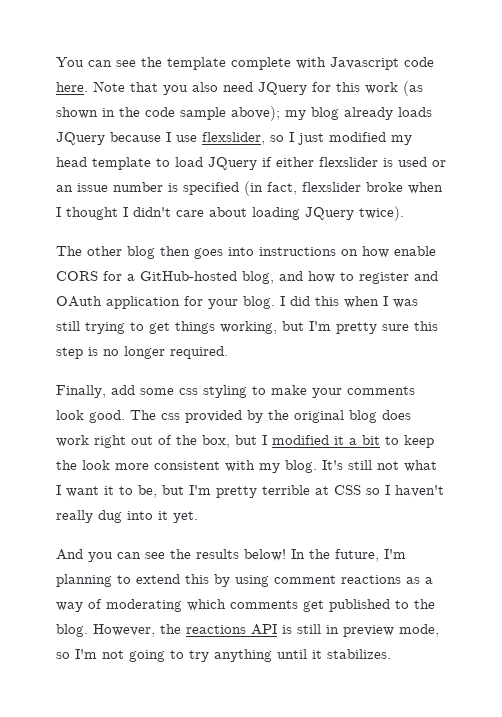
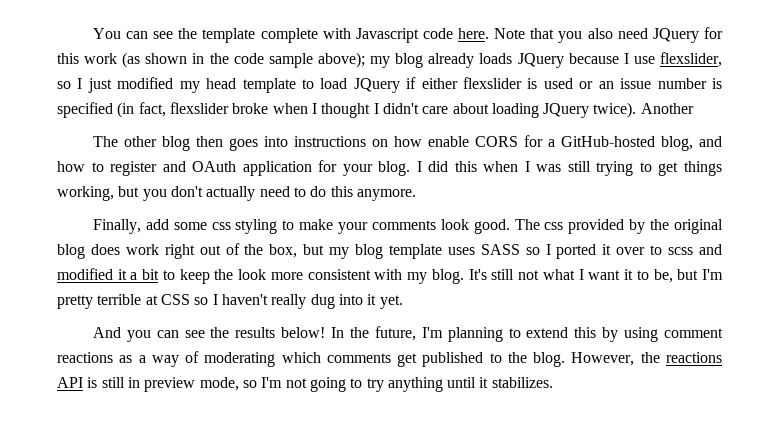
+ Another
- I did this when I was still trying to get things working, but I'm pretty sure this step is no longer required.
+ I did this when I was still trying to get things working, but you don't actually need to do this anymore.
- The css provided by the original blog does work right out of the box, but I modified it a bit to keep the look more consistent with my blog.
+ The css provided by the original blog does work right out of the box, but my blog template uses SASS so I ported it over to scss and modified it a bit to keep the look more consistent with my blog.

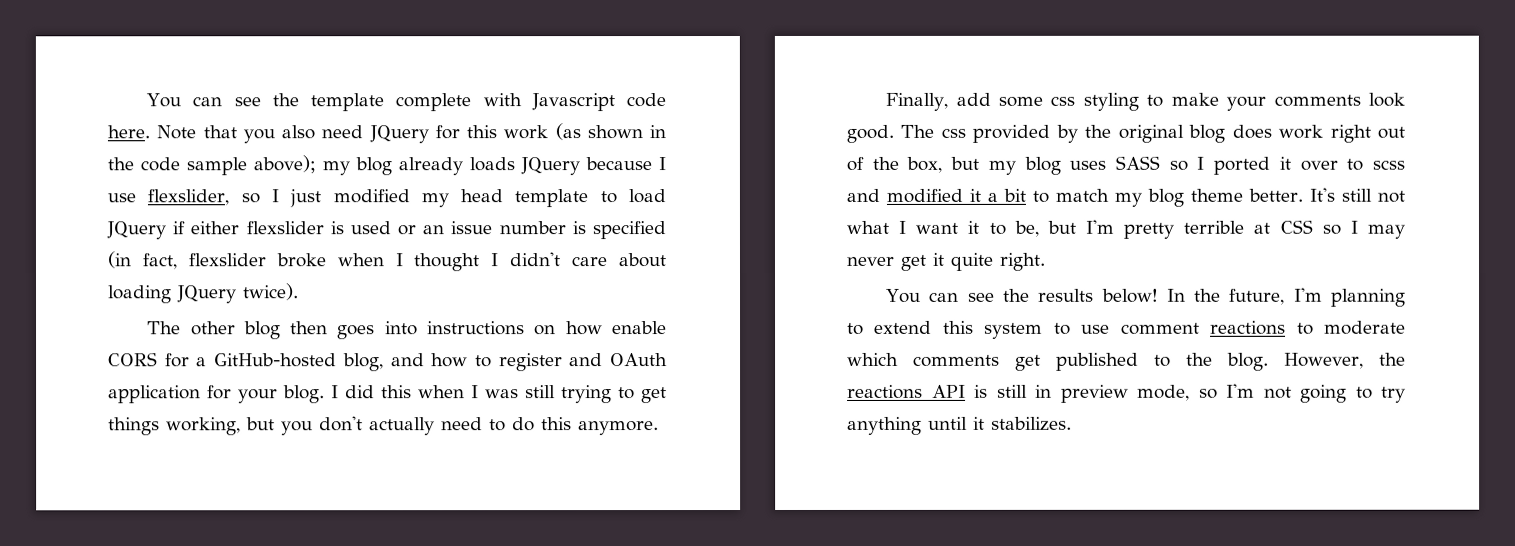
- Another
- The css provided by the original blog does work right out of the box, but my blog template uses SASS so I ported it over to scss and modified it a bit to keep the look more consistent with my blog.
+ The css provided by the original blog does work right out of the box, but my blog uses SASS so I ported it over to scss and modified it a bit to match my blog theme better.
- It's still not what I want it to be, but I'm pretty terrible at CSS so I haven't really dug into it yet.
- And you can see the results below!
+ It's still not what I want it to be, but I'm pretty terrible at CSS so I may never get it quite right.
+ You can see the results below!
- In the future, I'm planning to extend this by using comment reactions as a way of moderating which comments get published to the blog.
+ In the future, I'm planning to extend this system to use comment reactions to moderate which comments get published to the blog.

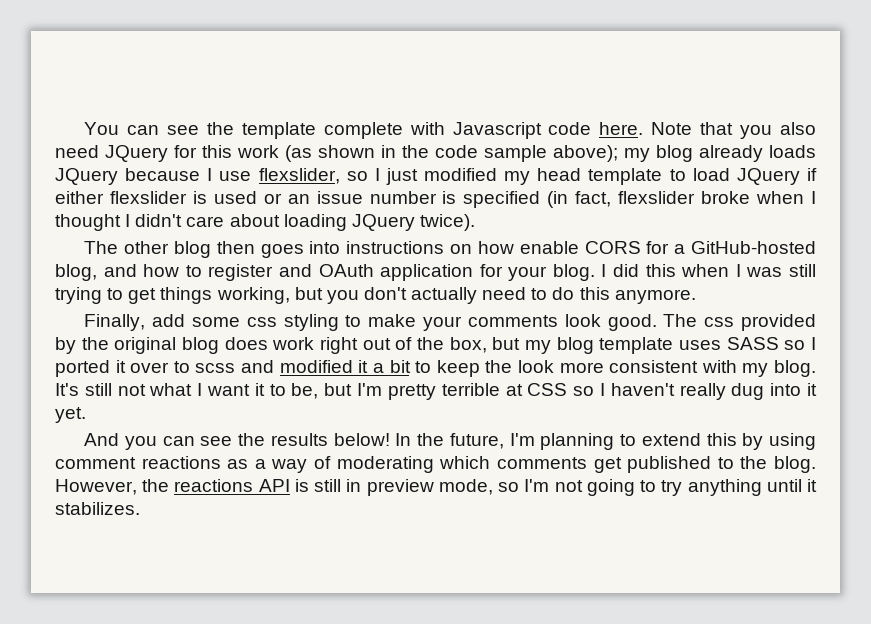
- The css provided by the original blog does work right out of the box, but my blog uses SASS so I ported it over to scss and modified it a bit to match my blog theme better.
+ The css provided by the original blog does work right out of the box, but my blog template uses SASS so I ported it over to scss and modified it a bit to keep the look more consistent with my blog.
- It's still not what I want it to be, but I'm pretty terrible at CSS so I may never get it quite right.
- You can see the results below!
+ It's still not what I want it to be, but I'm pretty terrible at CSS so I haven't really dug into it yet.
+ And you can see the results below!
- In the future, I'm planning to extend this system to use comment reactions to moderate which comments get published to the blog.
+ In the future, I'm planning to extend this by using comment reactions as a way of moderating which comments get published to the blog.

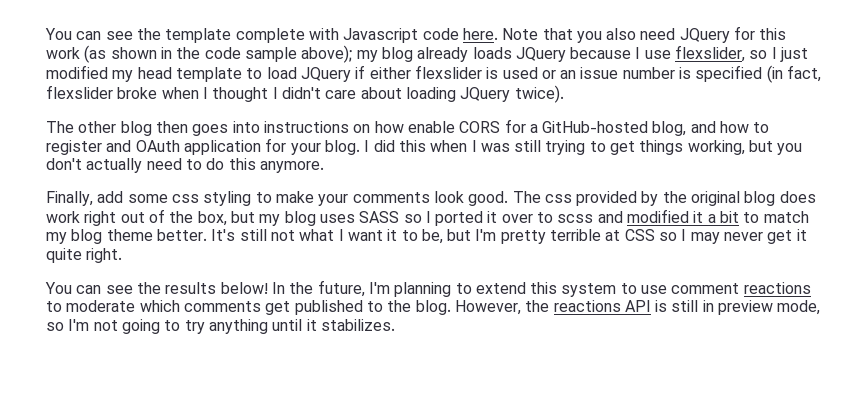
- The css provided by the original blog does work right out of the box, but my blog template uses SASS so I ported it over to scss and modified it a bit to keep the look more consistent with my blog.
+ The css provided by the original blog does work right out of the box, but my blog uses SASS so I ported it over to scss and modified it a bit to match my blog theme better.
- It's still not what I want it to be, but I'm pretty terrible at CSS so I haven't really dug into it yet.
- And you can see the results below!
+ It's still not what I want it to be, but I'm pretty terrible at CSS so I may never get it quite right.
+ You can see the results below!
- In the future, I'm planning to extend this by using comment reactions as a way of moderating which comments get published to the blog.
+ In the future, I'm planning to extend this system to use comment reactions to moderate which comments get published to the blog.

